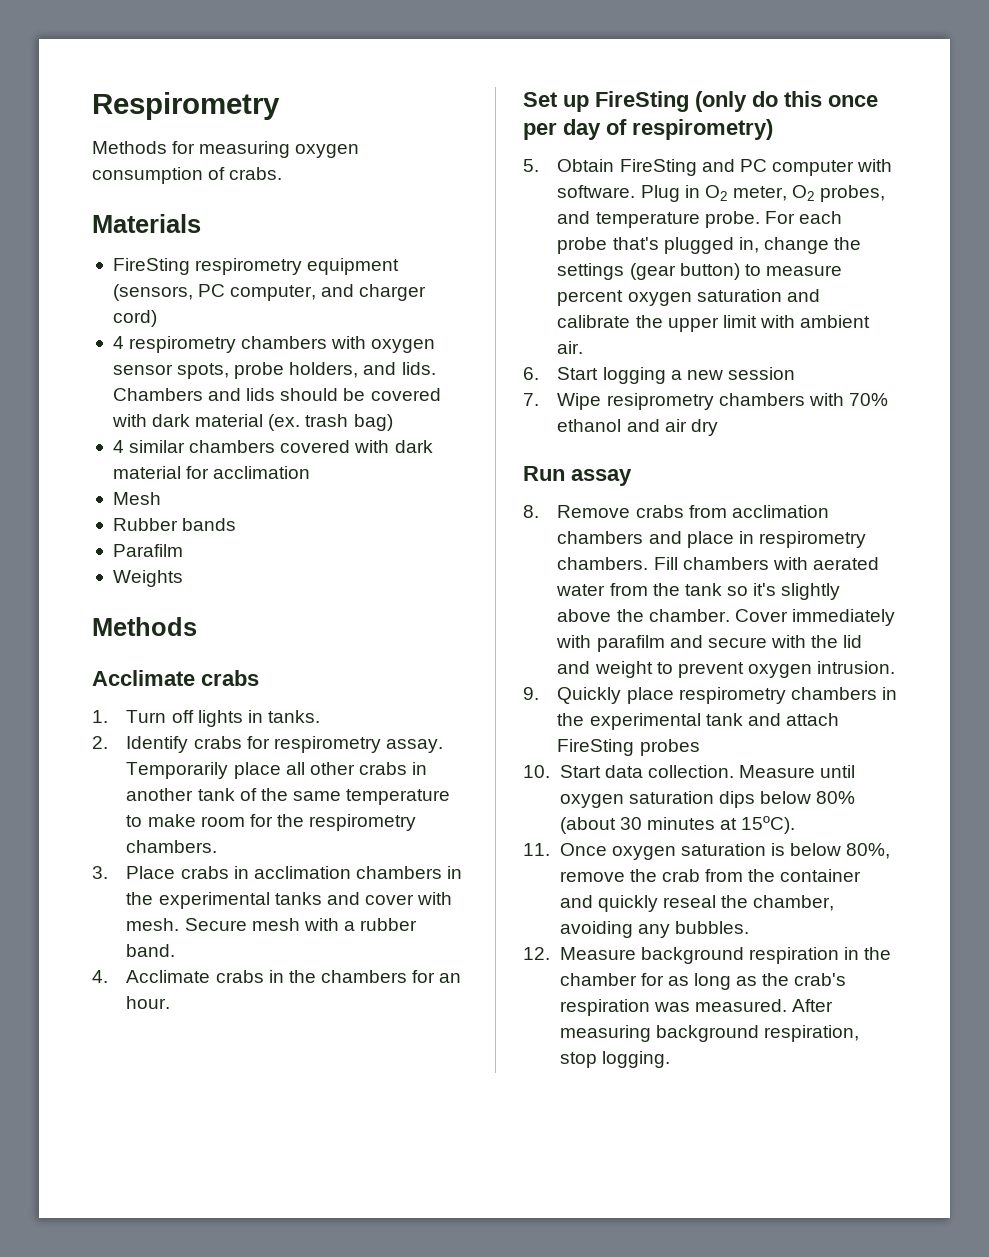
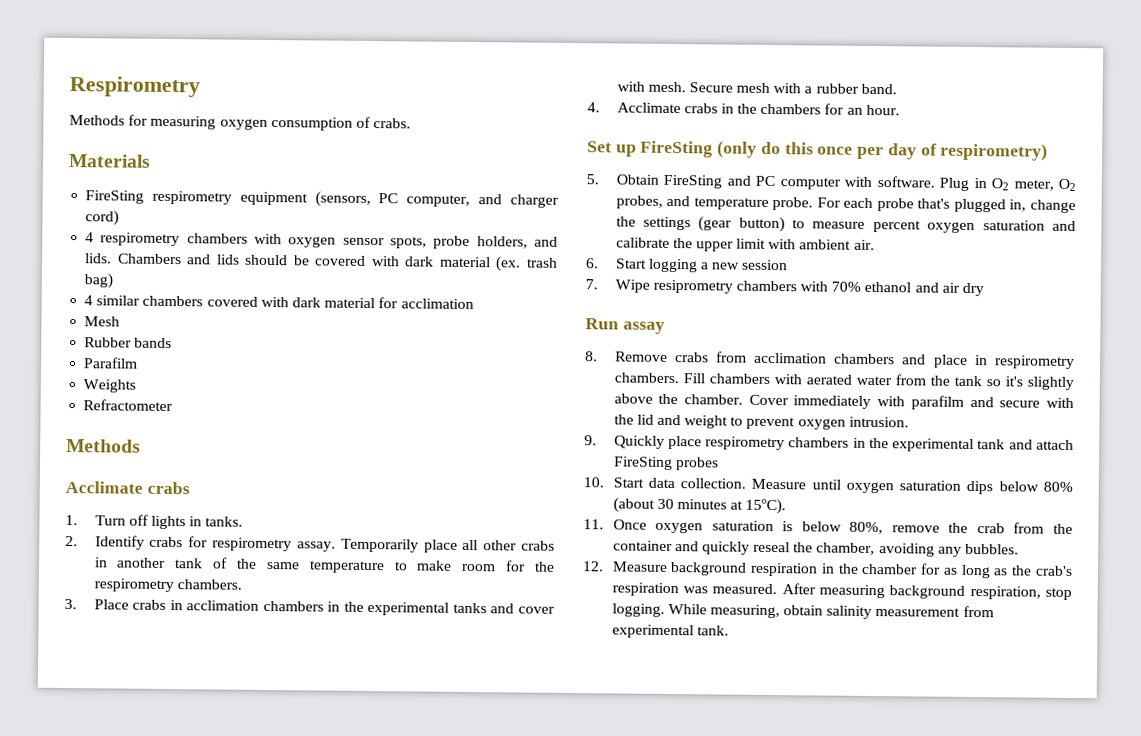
+ Refractometer
+ While measuring, obtain salinity measurement from experimental tank.

